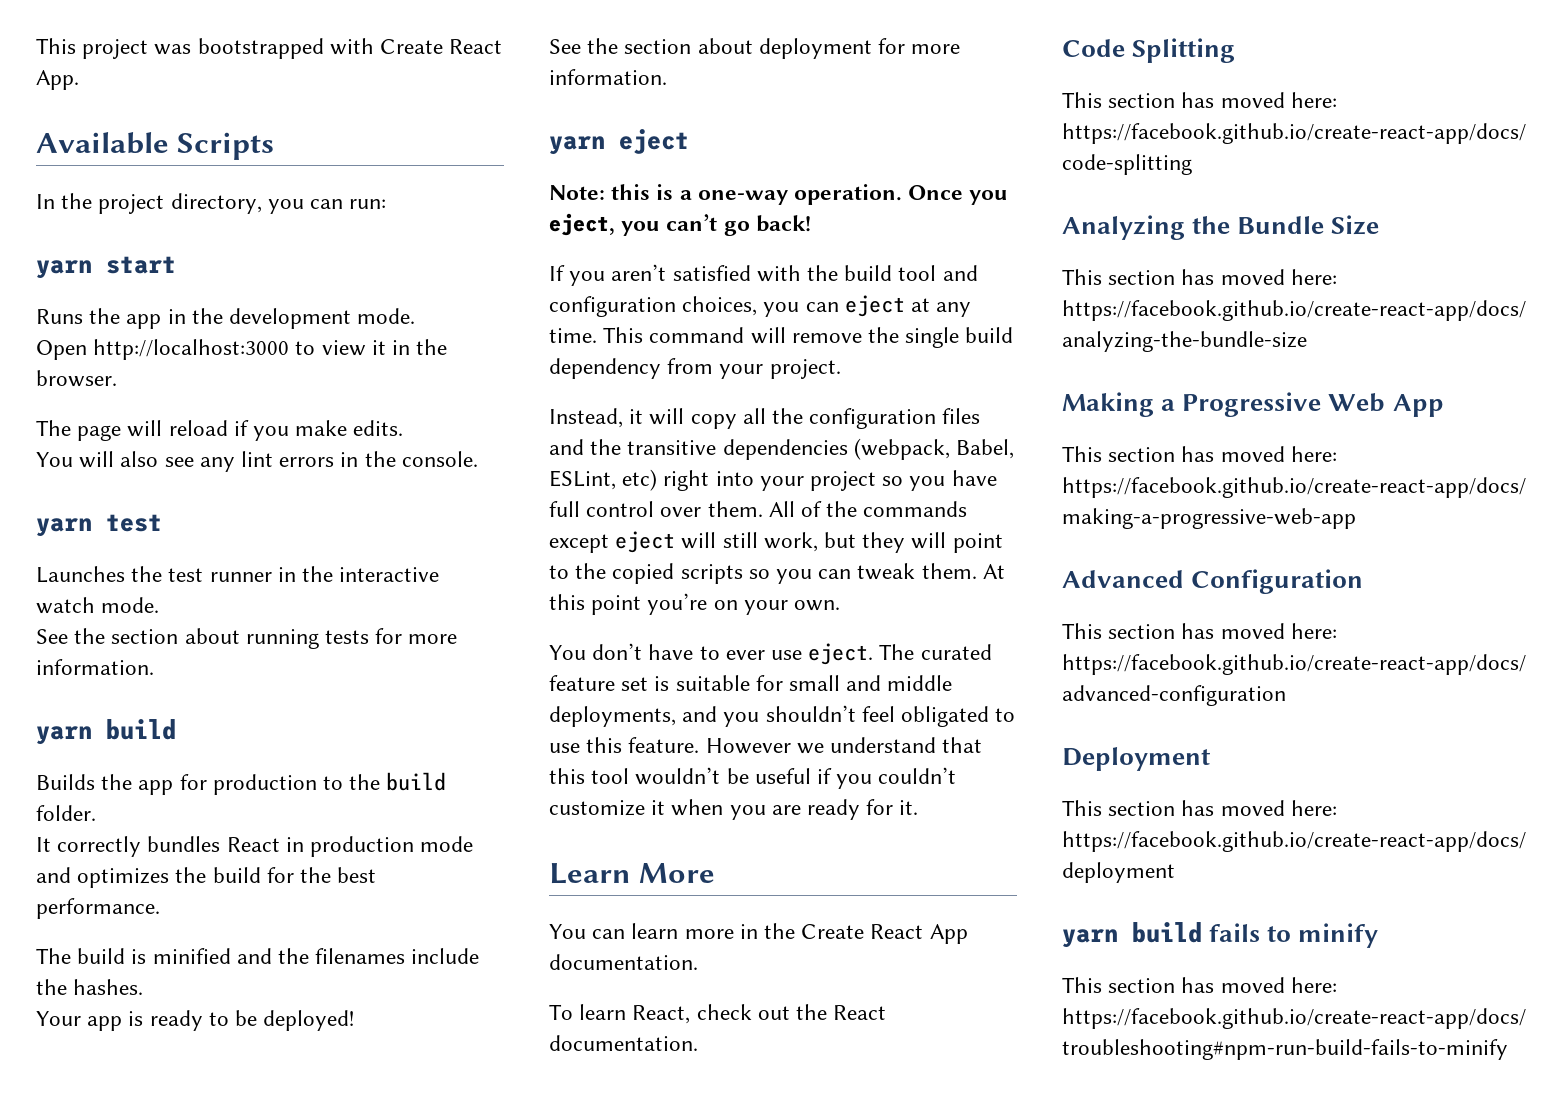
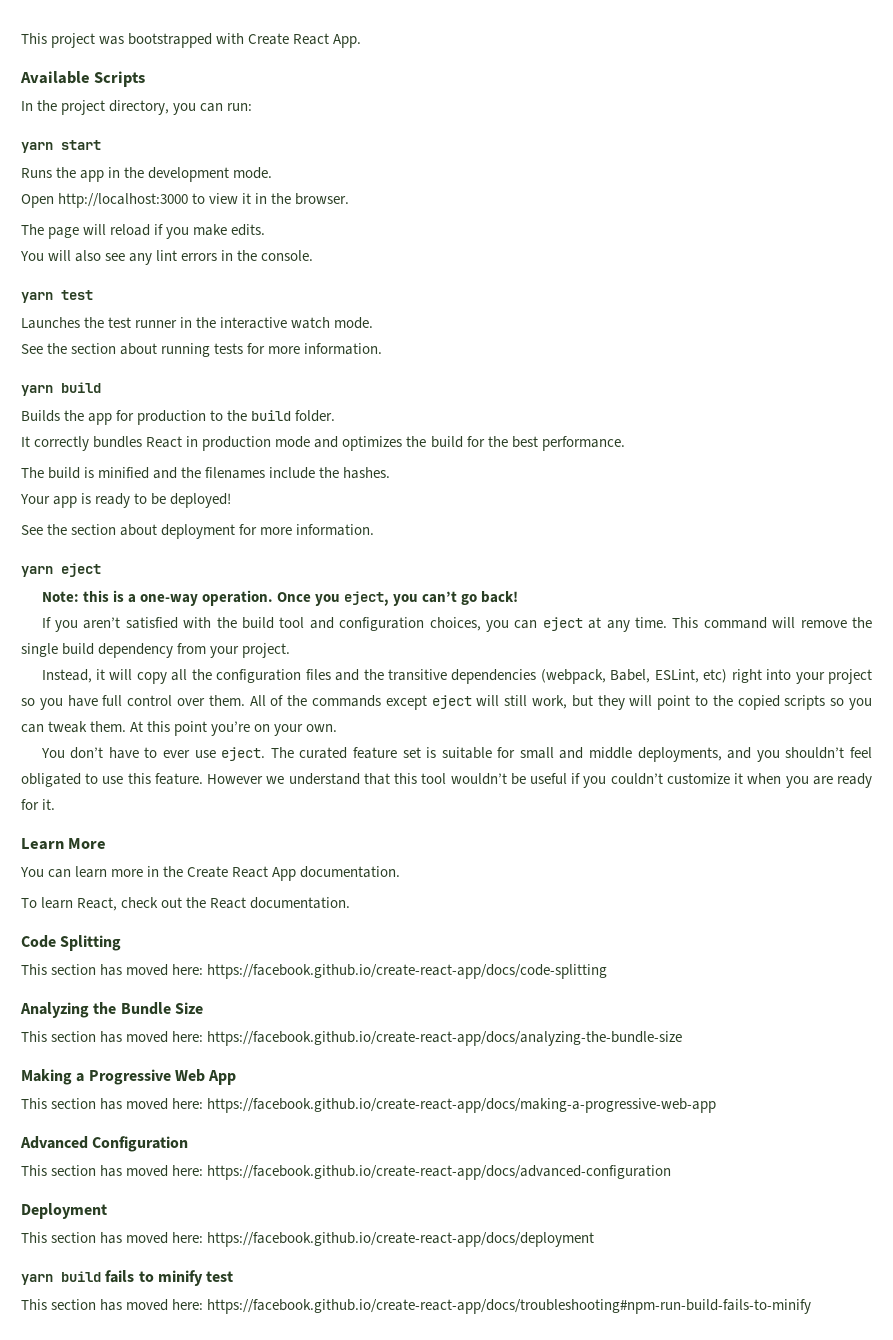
- yarn build fails to minify
+ yarn build fails to minify test

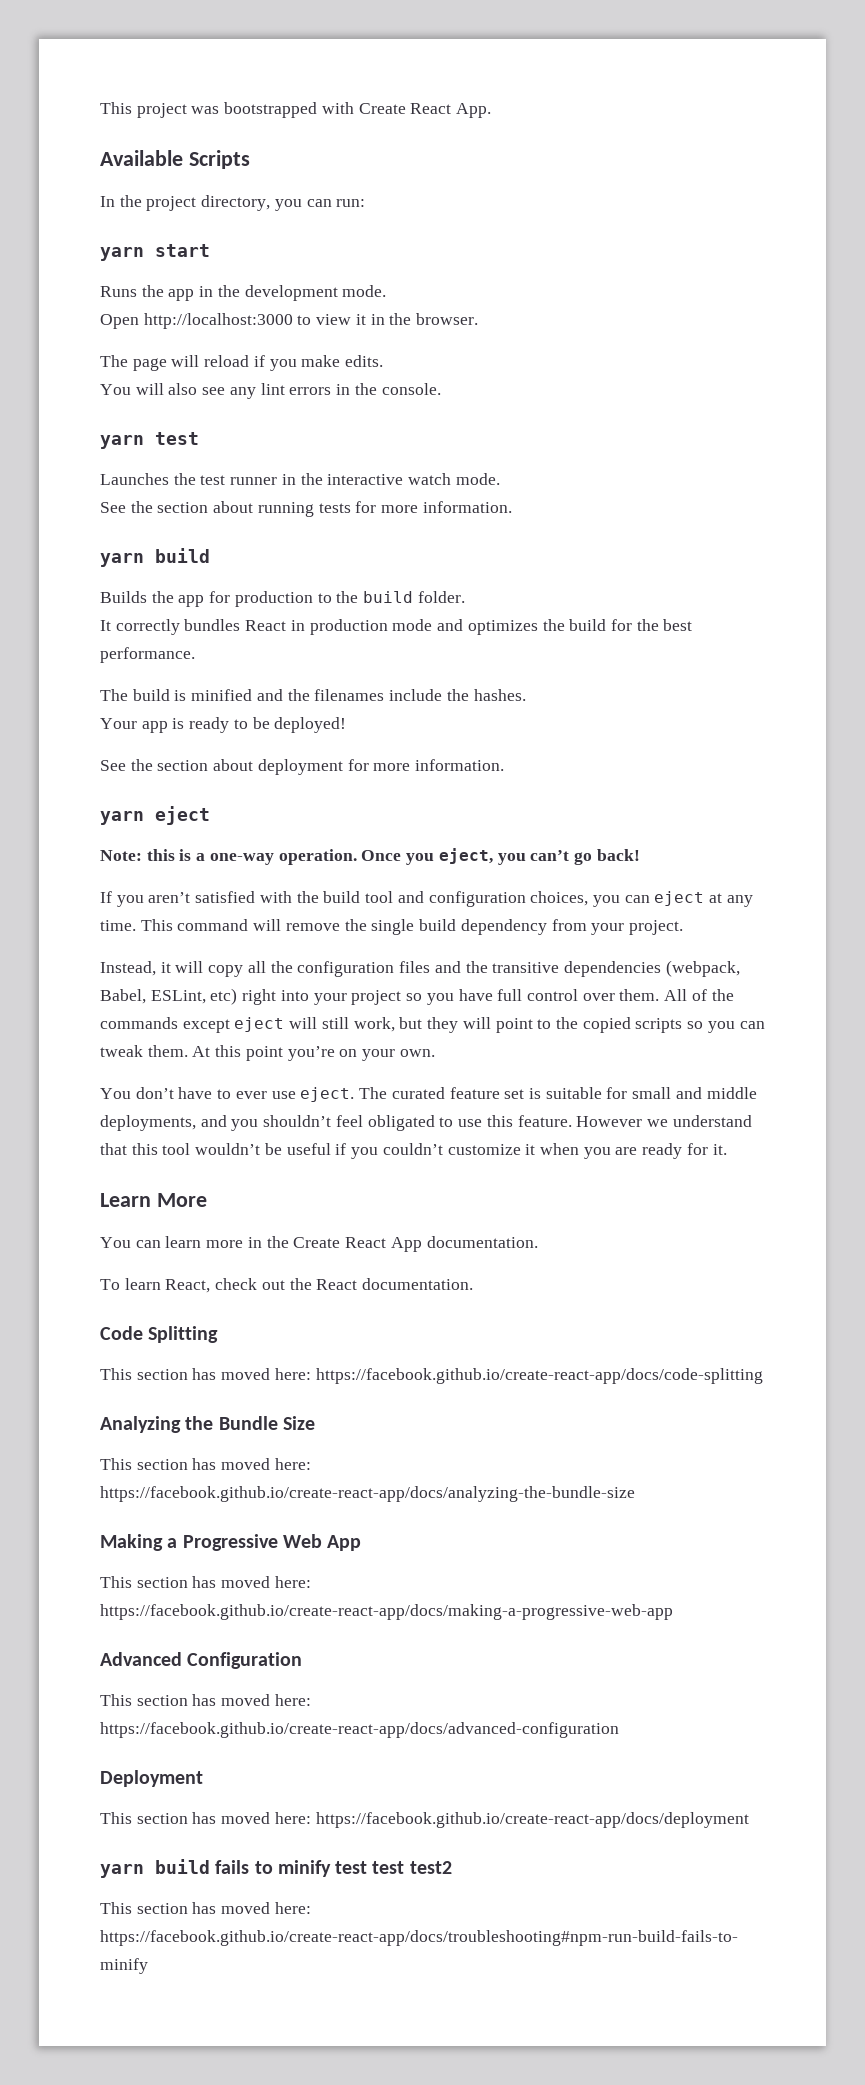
- yarn build fails to minify test
+ yarn build fails to minify test test test2

